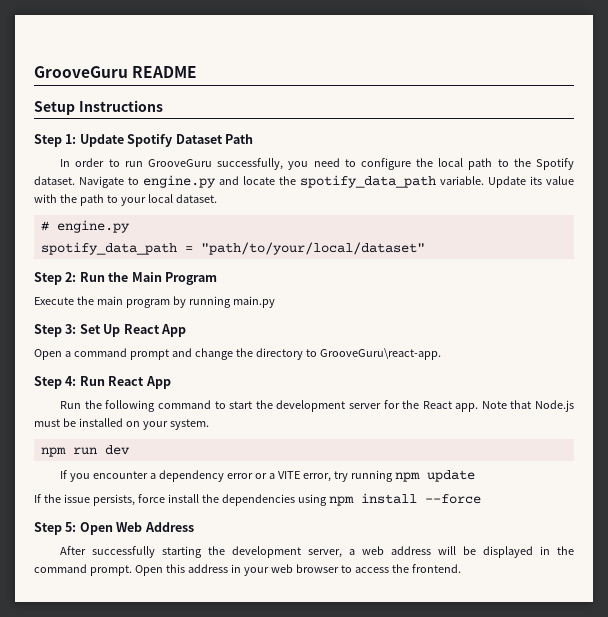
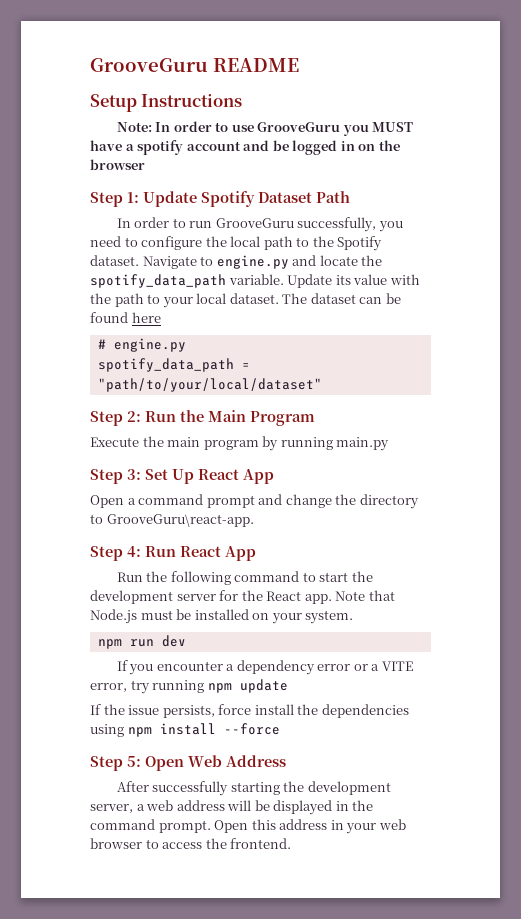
+ Note: In order to use GrooveGuru you MUST have a spotify account and be logged in on the browser
+ The dataset can be found here

